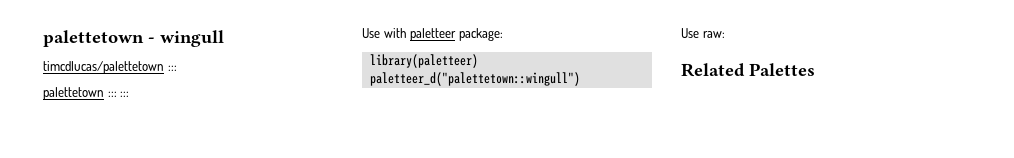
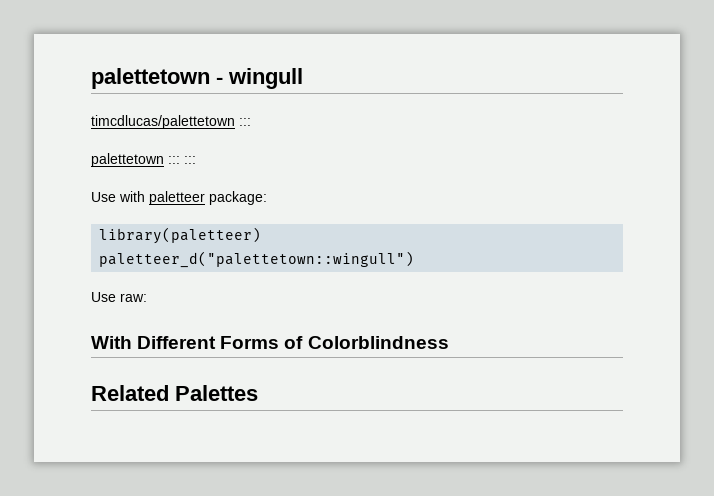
+ With Different Forms of Colorblindness

